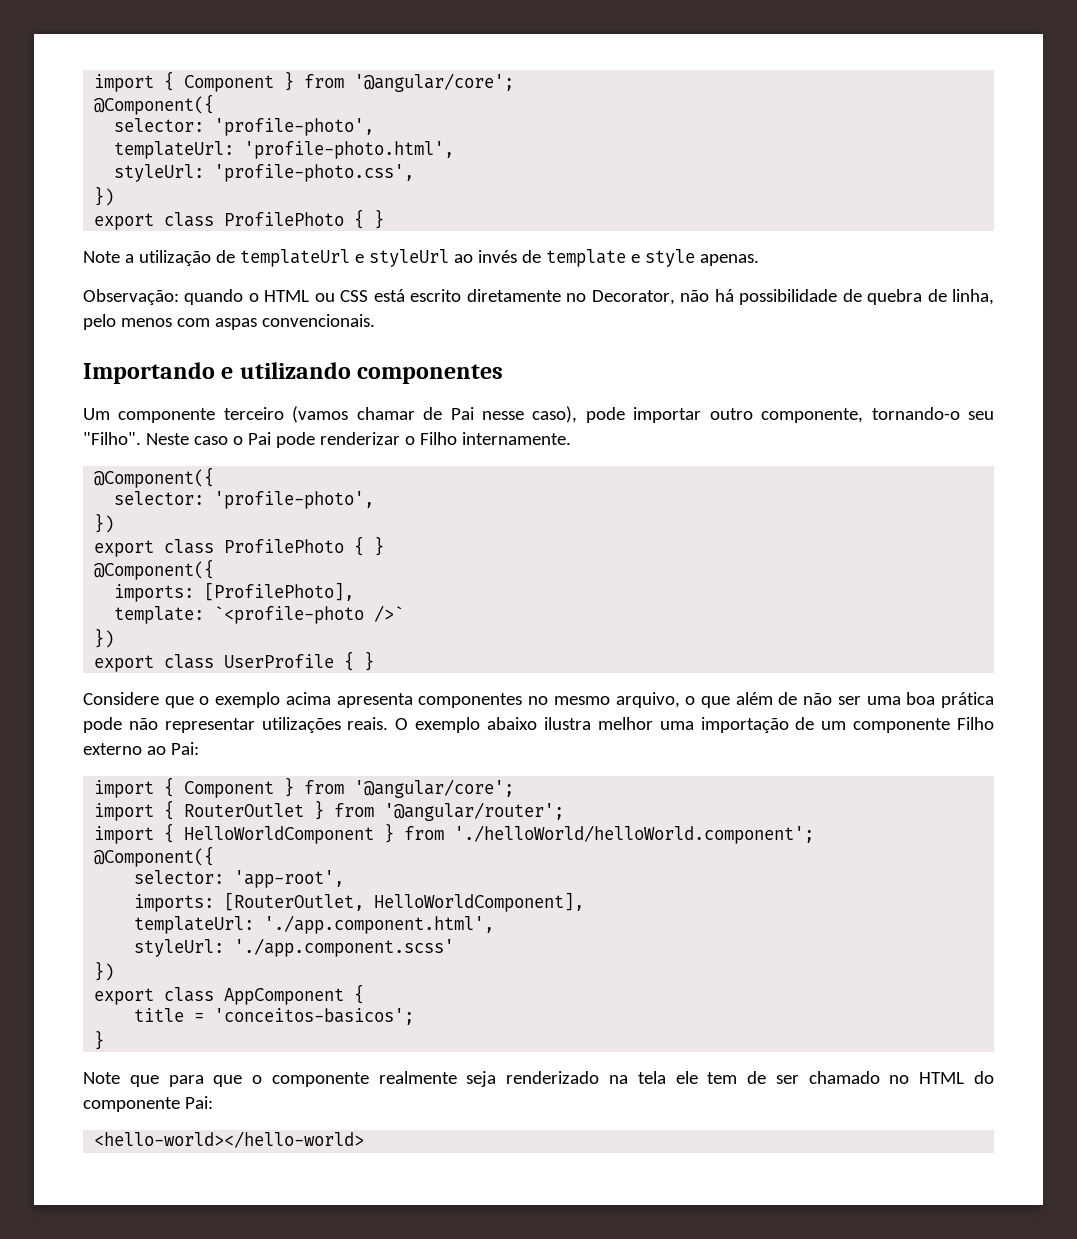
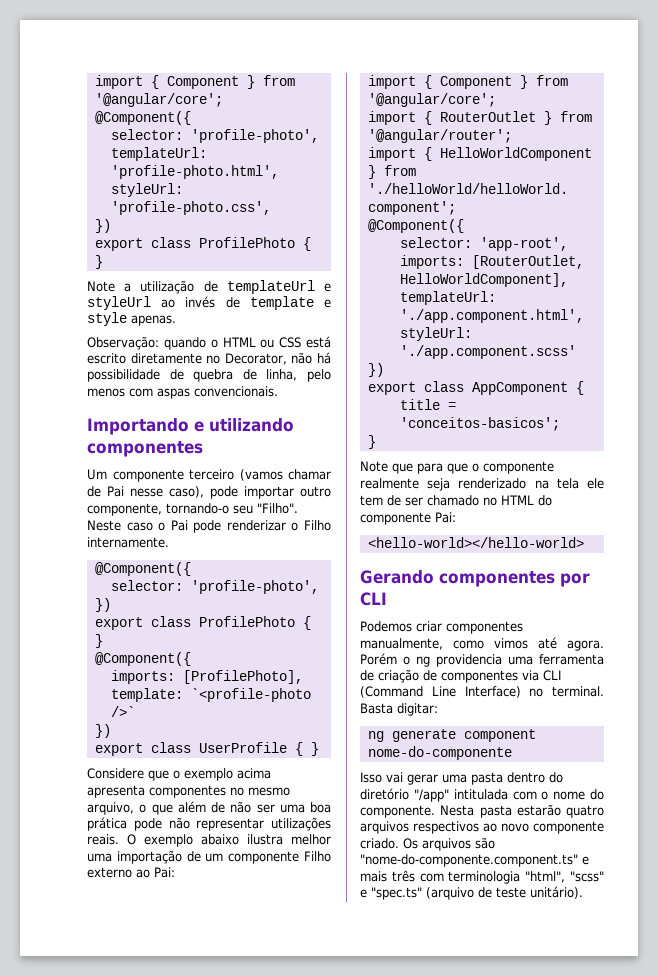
+ Gerando componentes por CLI
+ Podemos criar componentes manualmente, como vimos até agora. Porém o ng providencia uma ferramenta de criação de componentes via CLI (Command Line Interface) no terminal. Basta digitar:
+ ng generate component nome-do-componente
+ Isso vai gerar uma pasta dentro do diretório "/app" intitulada com o nome do componente. Nesta pasta estarão quatro arquivos respectivos ao novo componente criado. Os arquivos são "nome-do-componente.component.ts" e mais três com terminologia "html", "scss" e "spec.ts" (arquivo de teste unitário).

